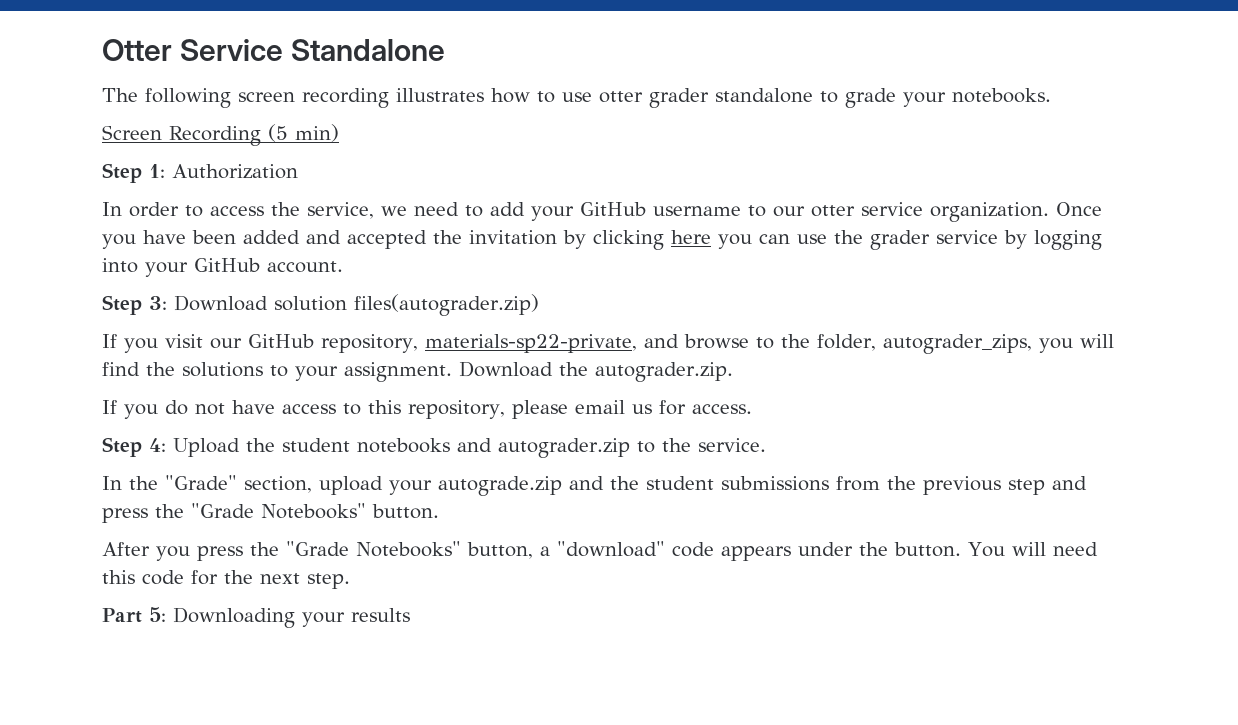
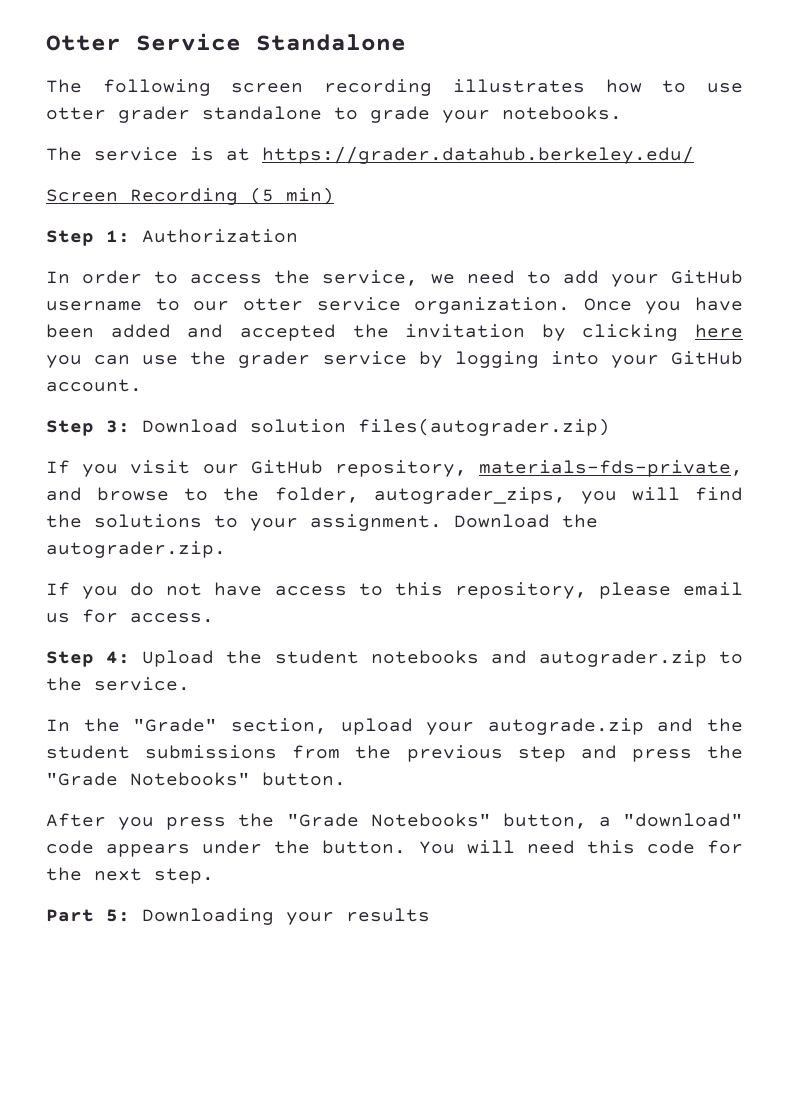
+ The service is at https://grader.datahub.berkeley.edu/
- If you visit our GitHub repository, materials-sp22-private, and browse to the folder, autograder_zips, you will find the solutions to your assignment.
+ If you visit our GitHub repository, materials-fds-private, and browse to the folder, autograder_zips, you will find the solutions to your assignment.

